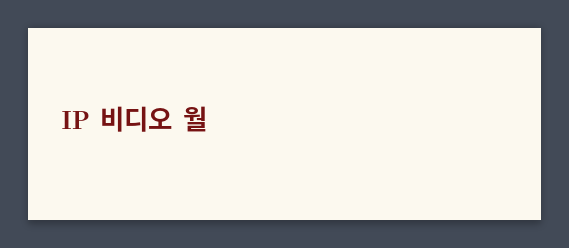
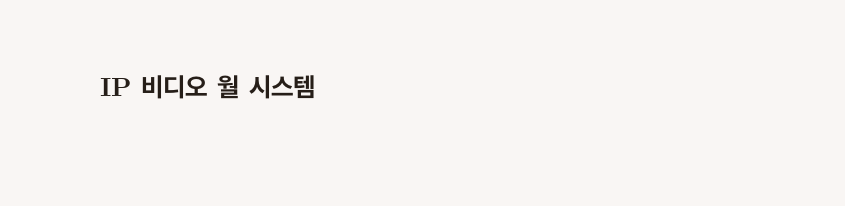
- IP 비디오 월
+ IP 비디오 월 시스템

